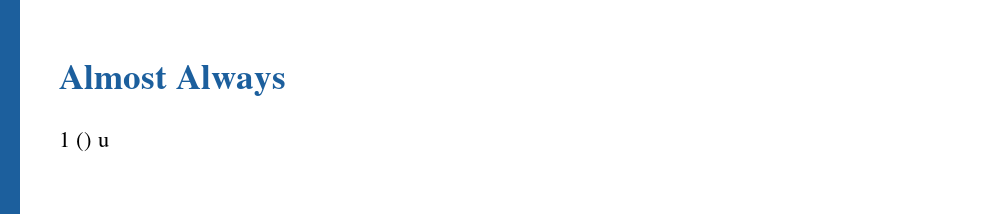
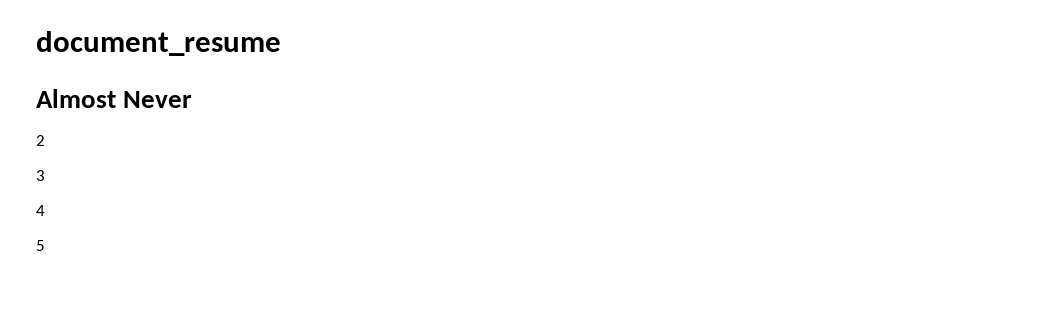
- Almost Always
- 1 () u
+ document_resume
+ Almost Never
+ 2
+ 3
+ 4
+ 5

